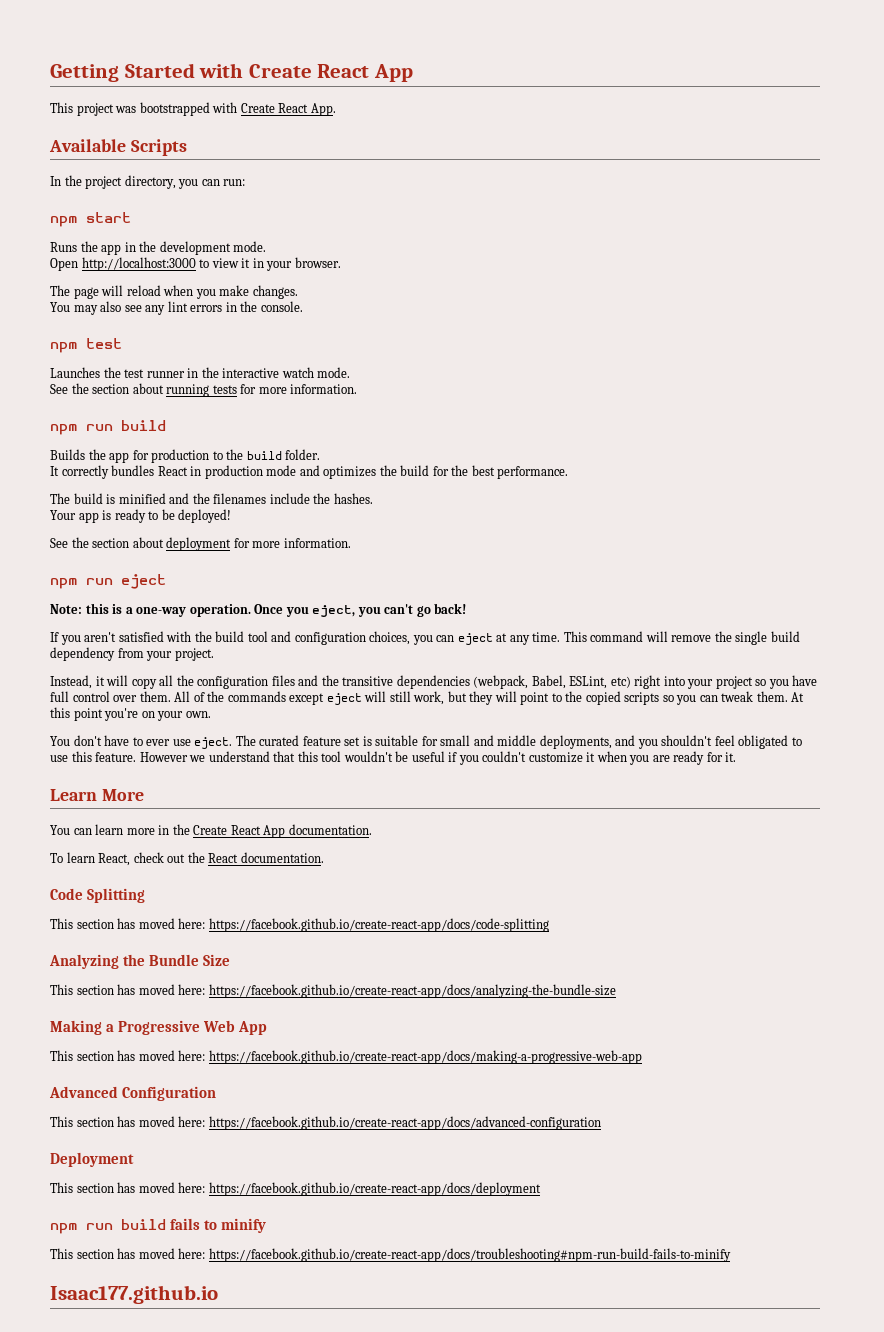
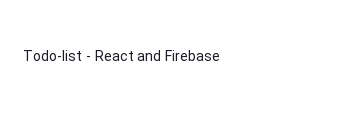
- Getting Started with Create React App
- This project was bootstrapped with Create React App.
- Available Scripts
- In the project directory, you can run:
- npm start
- Runs the app in the development mode.
- Open http://localhost:3000 to view it in your browser.
- The page will reload when you make changes.
- You may also see any lint errors in the console.
- npm test
- Launches the test runner in the interactive watch mode.
- See the section about running tests for more information.
- npm run build
- Builds the app for production to the build folder.
- It correctly bundles React in production mode and optimizes the build for the best performance.
- The build is minified and the filenames include the hashes.
- Your app is ready to be deployed!
- See the section about deployment for more information.
- npm run eject
- Note: this is a one-way operation. Once you eject, you can't go back!
- If you aren't satisfied with the build tool and configuration choices, you can eject at any time. This command will remove the single build dependency from your project.
- Instead, it will copy all the configuration files and the transitive dependencies (webpack, Babel, ESLint, etc) right into your project so you have full control over them. All of the commands except eject will still work, but they will point to the copied scripts so you can tweak them. At this point you're on your own.
- You don't have to ever use eject. The curated feature set is suitable for small and middle deployments, and you shouldn't feel obligated to use this feature. However we understand that this tool wouldn't be useful if you couldn't customize it when you are ready for it.
- Learn More
- You can learn more in the Create React App documentation.
- To learn React, check out the React documentation.
- Code Splitting
- This section has moved here: https://facebook.github.io/create-react-app/docs/code-splitting
- Analyzing the Bundle Size
- This section has moved here: https://facebook.github.io/create-react-app/docs/analyzing-the-bundle-size
- Making a Progressive Web App
- This section has moved here: https://facebook.github.io/create-react-app/docs/making-a-progressive-web-app
- Advanced Configuration
- This section has moved here: https://facebook.github.io/create-react-app/docs/advanced-configuration
- Deployment
- This section has moved here: https://facebook.github.io/create-react-app/docs/deployment
- npm run build fails to minify
- This section has moved here: https://facebook.github.io/create-react-app/docs/troubleshooting#npm-run-build-fails-to-minify
- Isaac177.github.io
+ Todo-list - React and Firebase

